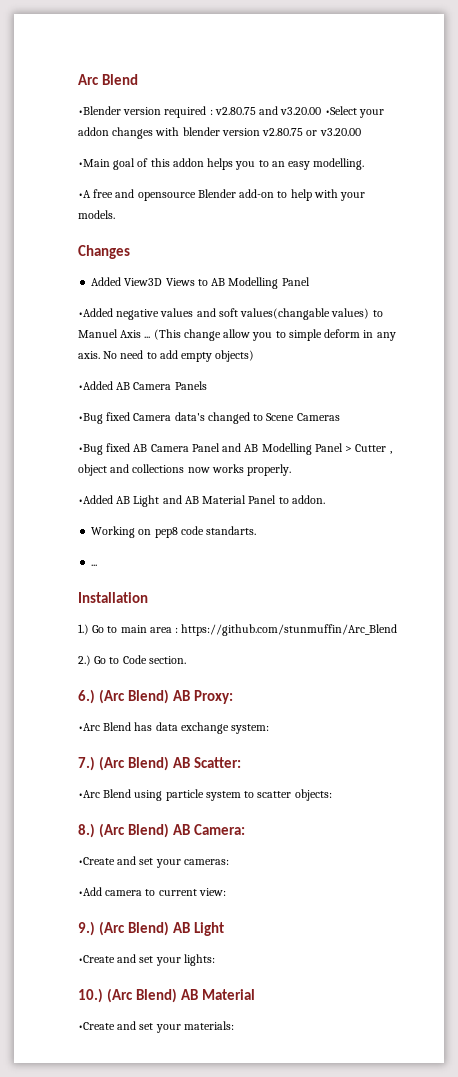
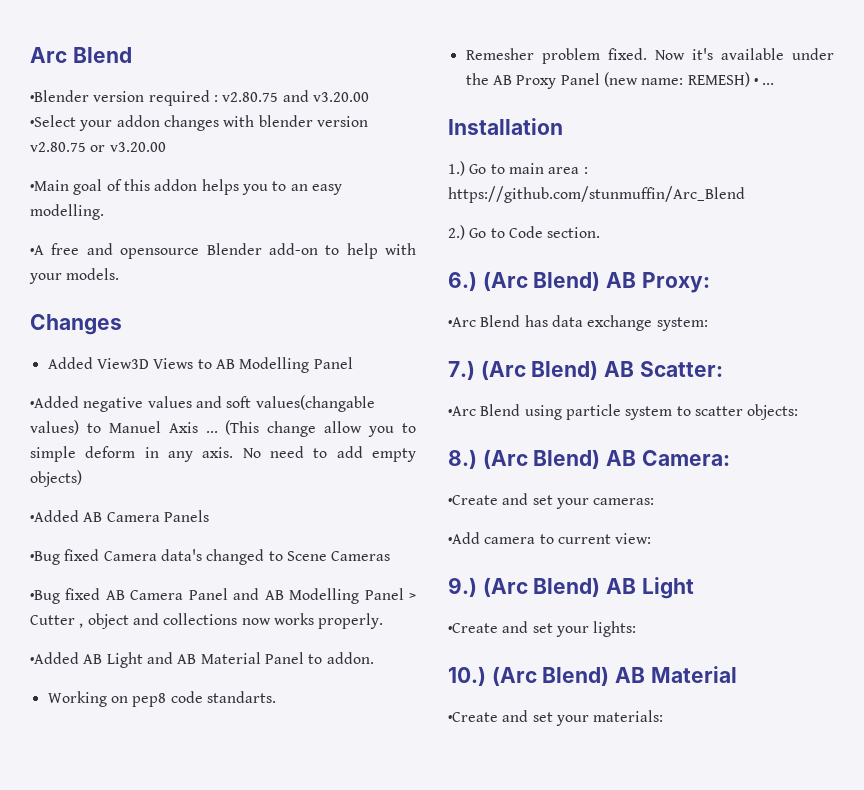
  Working on pep8 code standarts.
- ...
+ Remesher problem fixed. Now it's available under the AB Proxy Panel (new name: REMESH) • ...

